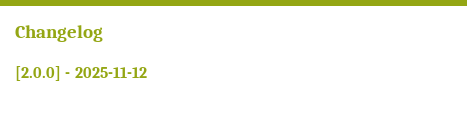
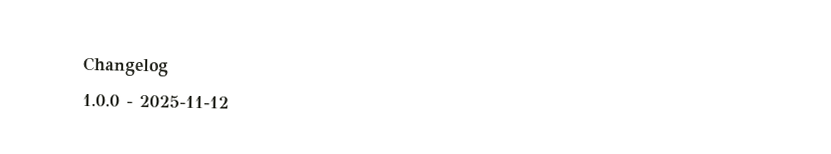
- [2.0.0] - 2025-11-12
+ 1.0.0 - 2025-11-12

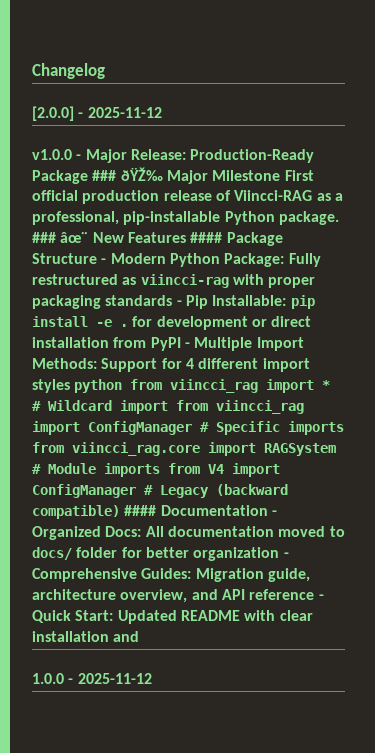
+ [2.0.0] - 2025-11-12
+ v1.0.0 - Major Release: Production-Ready Package ### ðŸŽ‰ Major Milestone First official production release of Viincci-RAG as a professional, pip-installable Python package. ### âœ¨ New Features #### Package Structure - Modern Python Package: Fully restructured as viincci-rag with proper packaging standards - Pip Installable: pip install -e . for development or direct installation from PyPI - Multiple Import Methods: Support for 4 different import styles python from viincci_rag import * # Wildcard import from viincci_rag import ConfigManager # Specific imports from viincci_rag.core import RAGSystem # Module imports from V4 import ConfigManager # Legacy (backward compatible) #### Documentation - Organized Docs: All documentation moved to docs/ folder for better organization - Comprehensive Guides: Migration guide, architecture overview, and API reference - Quick Start: Updated README with clear installation and

